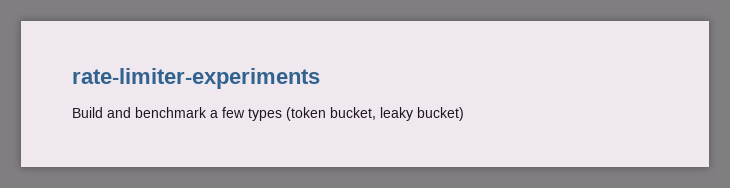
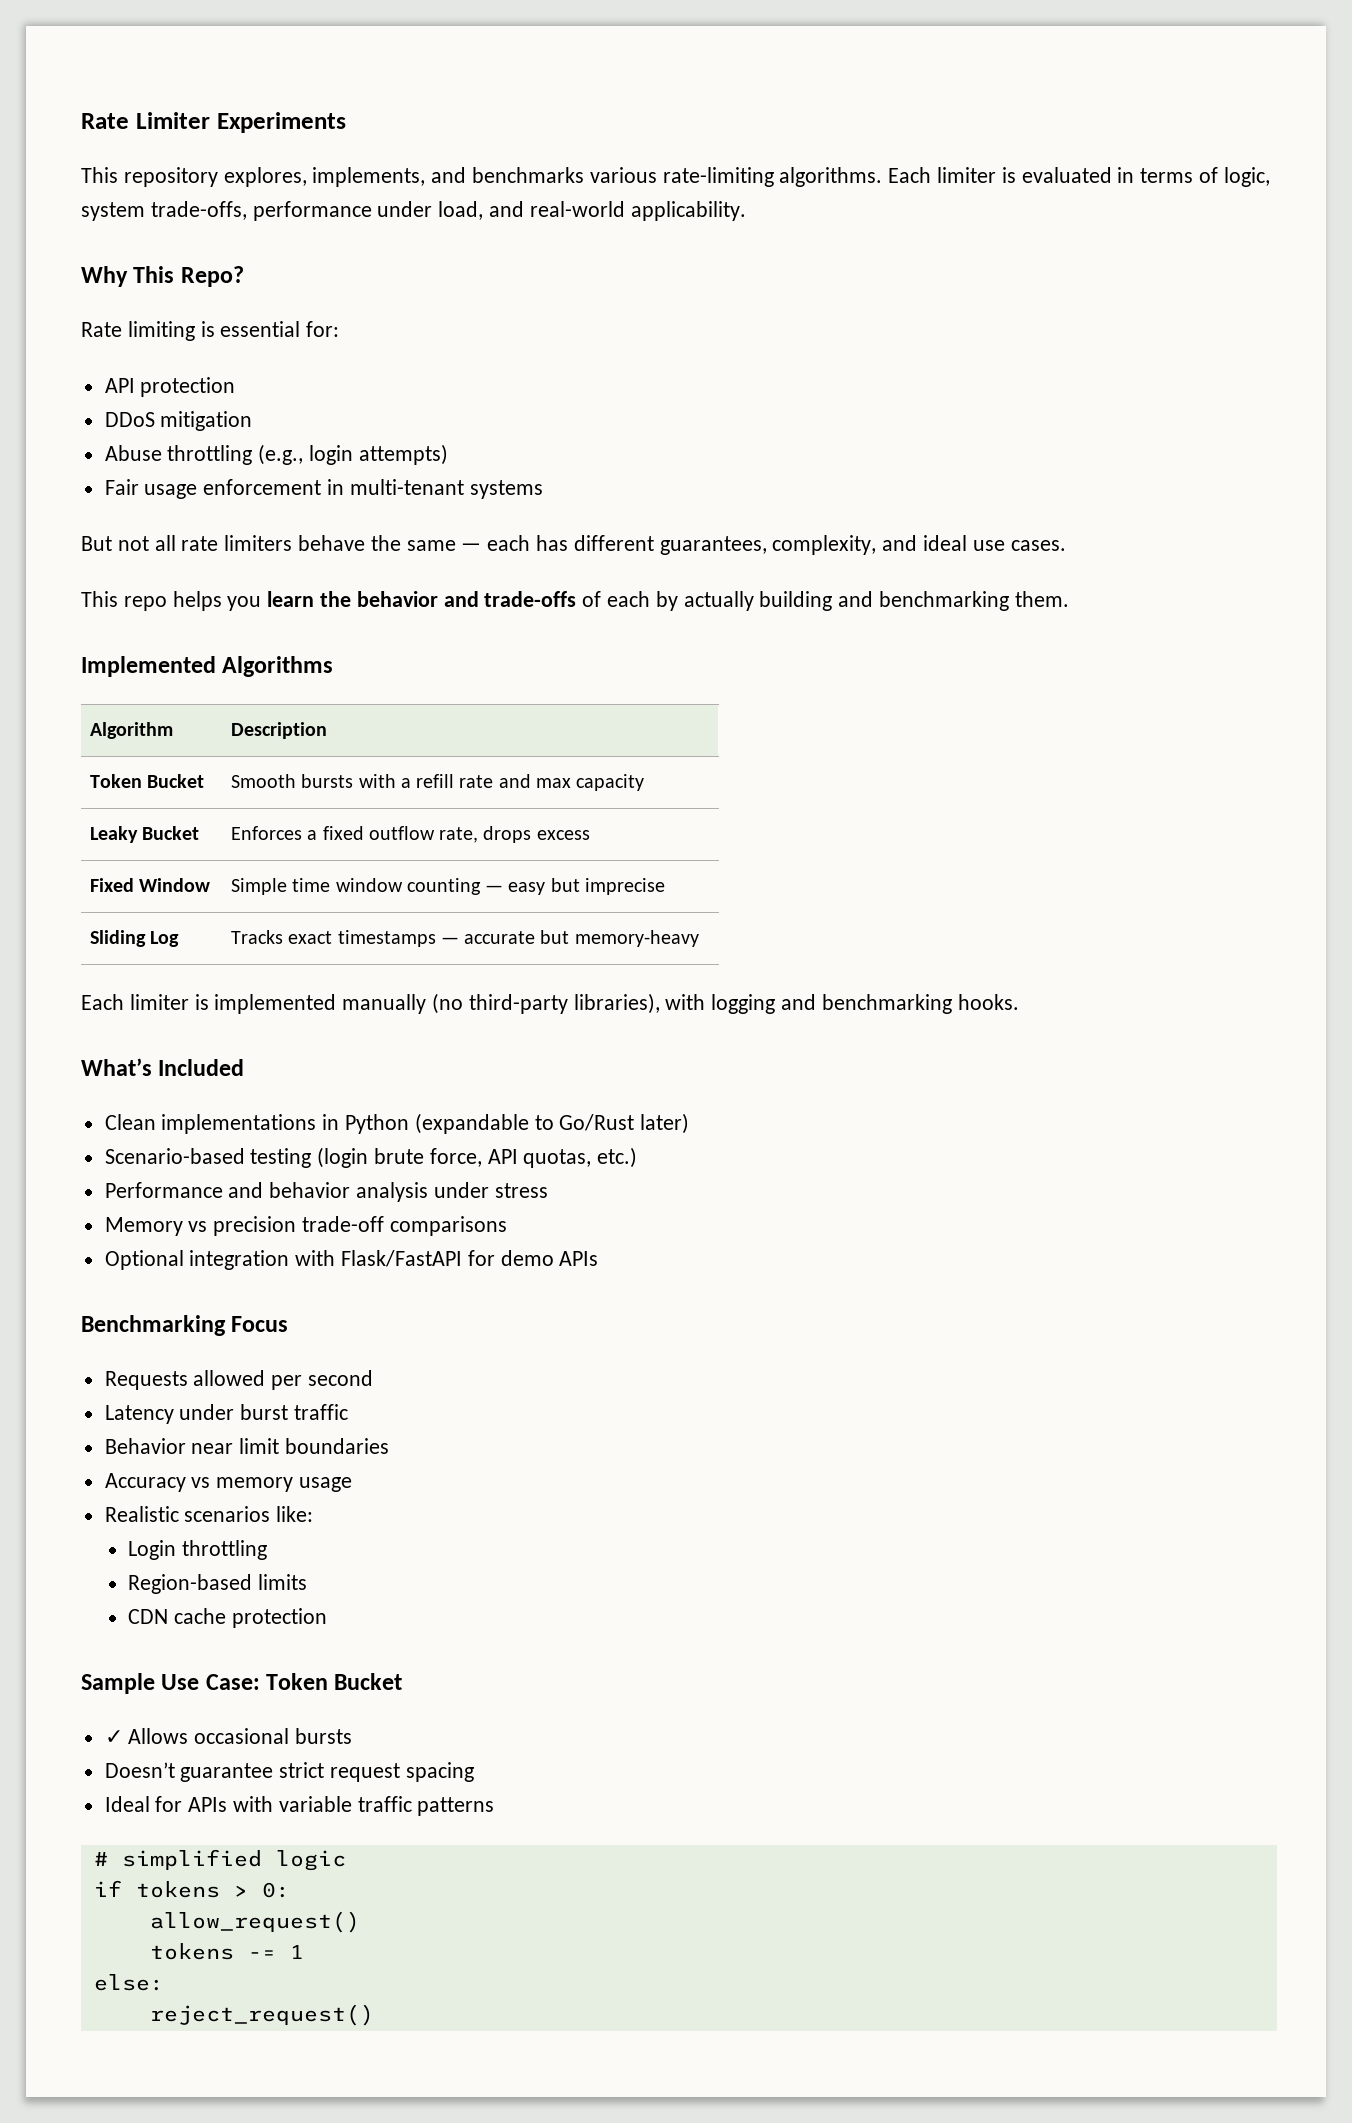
- rate-limiter-experiments
- Build and benchmark a few types (token bucket, leaky bucket)
+ Rate Limiter Experiments
+ This repository explores, implements, and benchmarks various rate-limiting algorithms. Each limiter is evaluated in terms of logic, system trade-offs, performance under load, and real-world applicability.
+ Why This Repo?
+ Rate limiting is essential for:
+ API protection
+ DDoS mitigation
+ Abuse throttling (e.g., login attempts)
+ Fair usage enforcement in multi-tenant systems
+ But not all rate limiters behave the same — each has different guarantees, complexity, and ideal use cases.
+ This repo helps you learn the behavior and trade-offs of each by actually building and benchmarking them.
+ Implemented Algorithms
+ Algorithm | Description
+ Token Bucket | Smooth bursts with a refill rate and max capacity
+ Leaky Bucket | Enforces a fixed outflow rate, drops excess
+ Fixed Window | Simple time window counting — easy but imprecise
+ Sliding Log | Tracks exact timestamps — accurate but memory-heavy
+ Each limiter is implemented manually (no third-party libraries), with logging and benchmarking hooks.
+ What’s Included
+ Clean implementations in Python (expandable to Go/Rust later)
+ Scenario-based testing (login brute force, API quotas, etc.)
+ Performance and behavior analysis under stress
+ Memory vs precision trade-off comparisons
+ Optional integration with Flask/FastAPI for demo APIs
+ Benchmarking Focus
+ Requests allowed per second
+ Latency under burst traffic
+ Behavior near limit boundaries
+ Accuracy vs memory usage
+ Realistic scenarios like:
+ Login throttling
+ Region-based limits
+ CDN cache protection
+ Sample Use Case: Token Bucket
+ ✓ Allows occasional bursts
+ Doesn’t guarantee strict request spacing
+ Ideal for APIs with variable traffic patterns
+ # simplified logic
+ if tokens > 0:
+ allow_request()
+ tokens -= 1
+ else:
+ reject_request()

